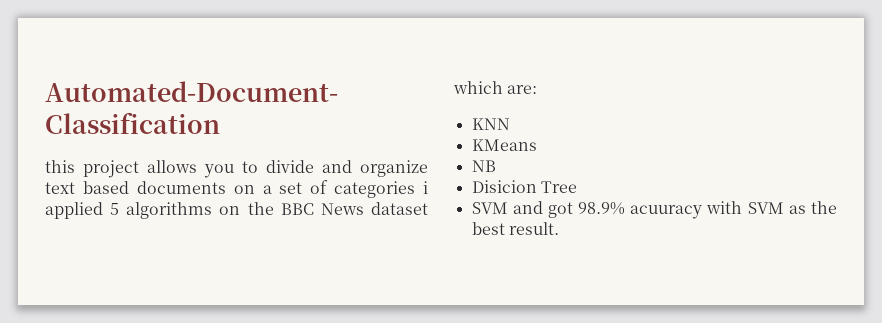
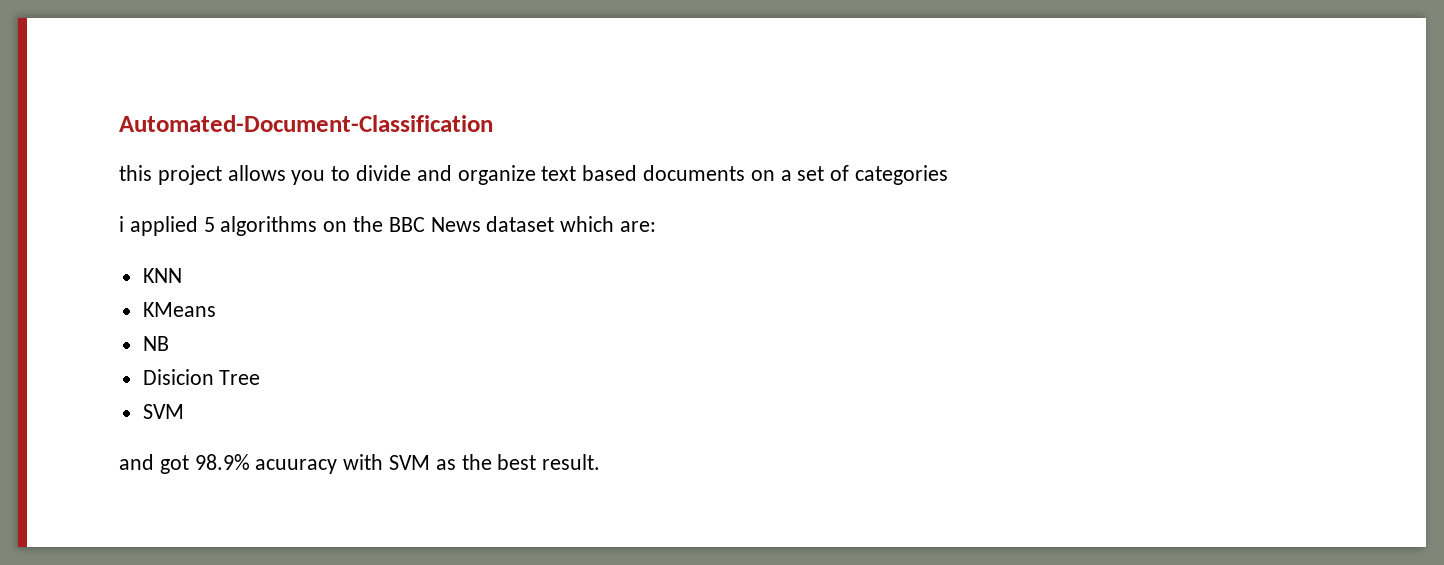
- this project allows you to divide and organize text based documents on a set of categories i applied 5 algorithms on the BBC News dataset which are:
+ this project allows you to divide and organize text based documents on a set of categories
+ i applied 5 algorithms on the BBC News dataset which are:
  Disicion Tree
- SVM and got 98.9% acuuracy with SVM as the best result.
+ SVM
+ and got 98.9% acuuracy with SVM as the best result.

